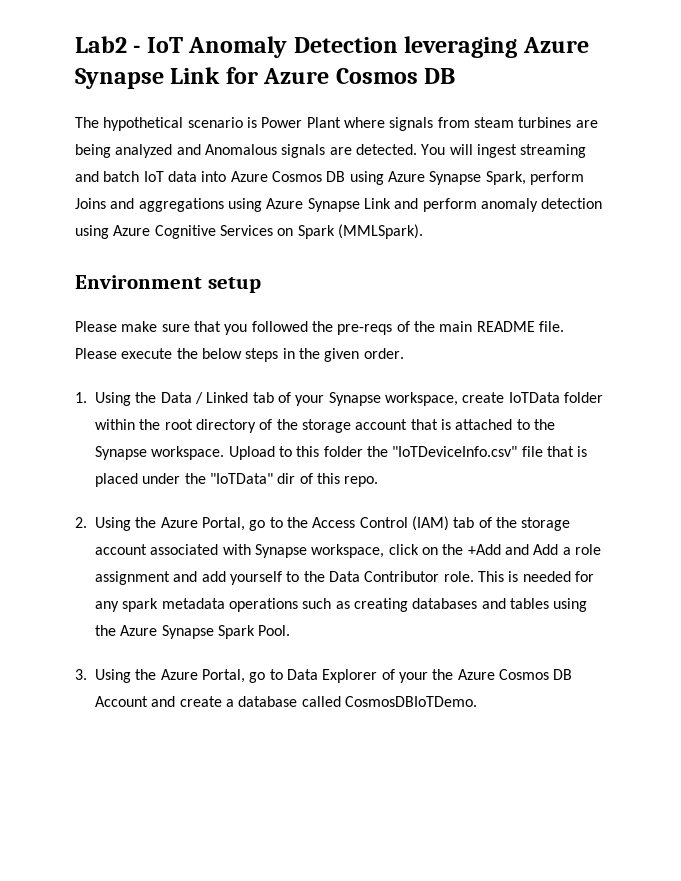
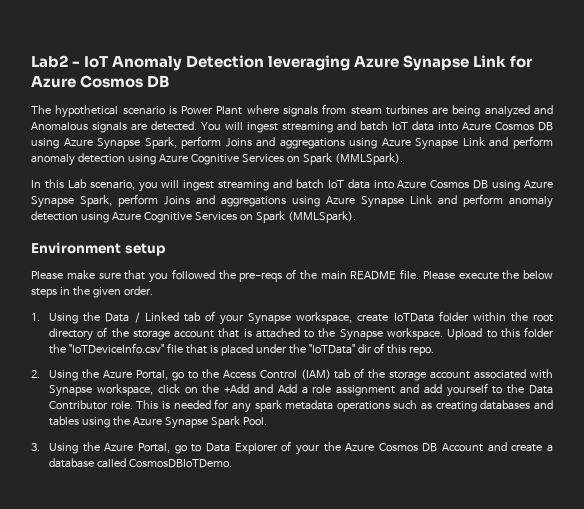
+ In this Lab scenario, you will ingest streaming and batch IoT data into Azure Cosmos DB using Azure Synapse Spark, perform Joins and aggregations using Azure Synapse Link and perform anomaly detection using Azure Cognitive Services on Spark (MMLSpark).

